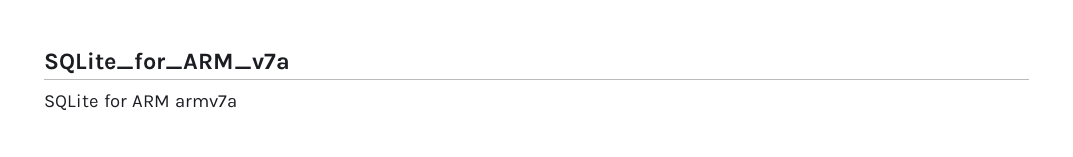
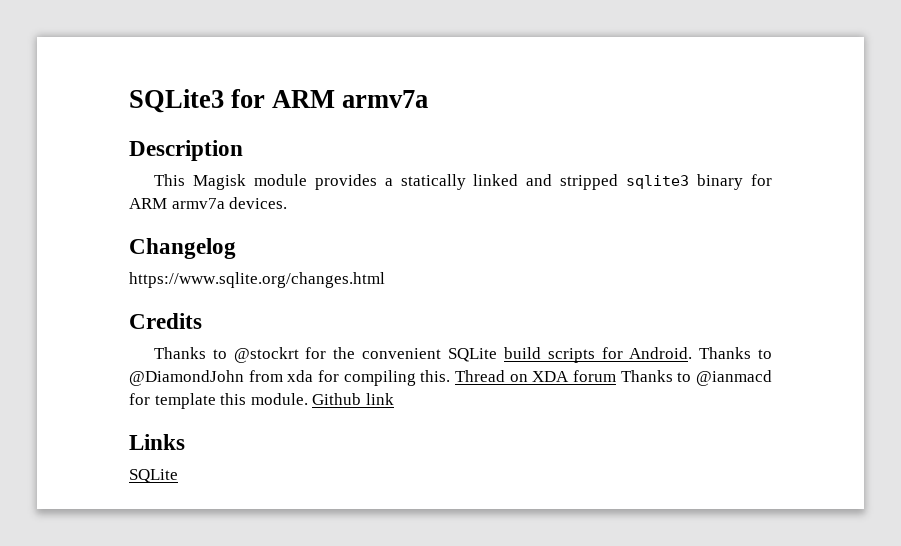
- SQLite_for_ARM_v7a
- SQLite for ARM armv7a
+ SQLite3 for ARM armv7a
+ Description
+ This Magisk module provides a statically linked and stripped sqlite3 binary for ARM armv7a devices.
+ Changelog
+ https://www.sqlite.org/changes.html
+ Credits
+ Thanks to @stockrt for the convenient SQLite build scripts for Android. Thanks to @DiamondJohn from xda for compiling this. Thread on XDA forum Thanks to @ianmacd for template this module. Github link
+ Links
+ SQLite

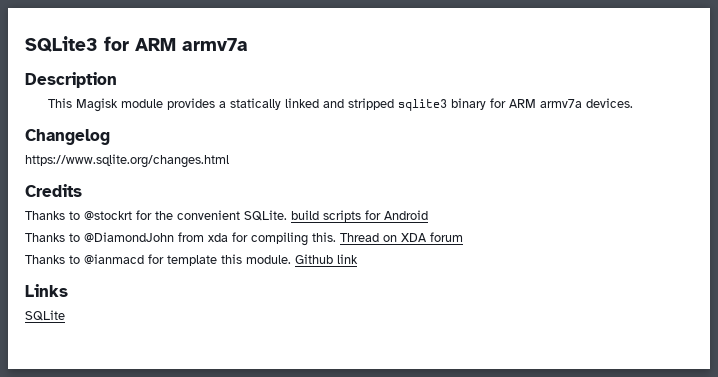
- Thanks to @stockrt for the convenient SQLite build scripts for Android. Thanks to @DiamondJohn from xda for compiling this.
+ Thanks to @stockrt for the convenient SQLite. build scripts for Android
+ Thanks to @DiamondJohn from xda for compiling this.
- Thread on XDA forum Thanks to @ianmacd for template this module.
+ Thread on XDA forum
+ Thanks to @ianmacd for template this module.

